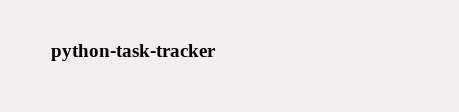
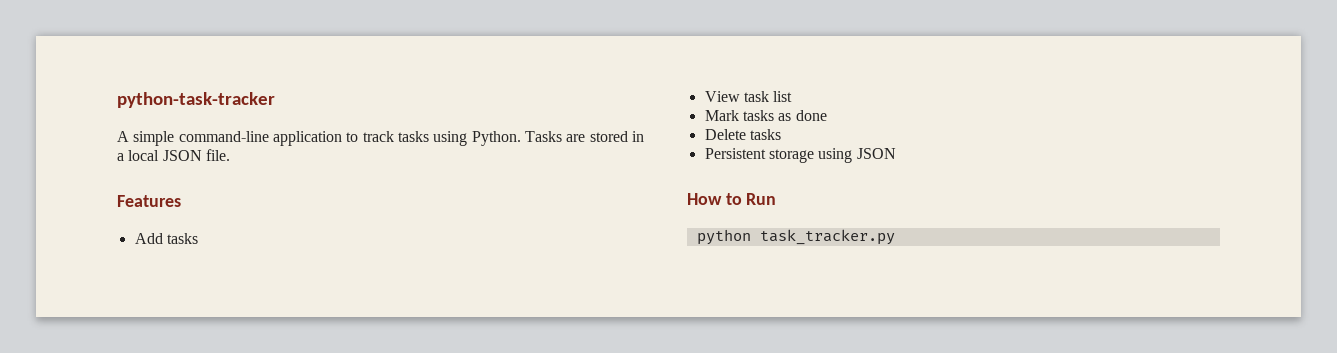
+ A simple command-line application to track tasks using Python. Tasks are stored in a local JSON file.
+ Features
+ Add tasks
+ View task list
+ Mark tasks as done
+ Delete tasks
+ Persistent storage using JSON
+ How to Run
+ python task_tracker.py

